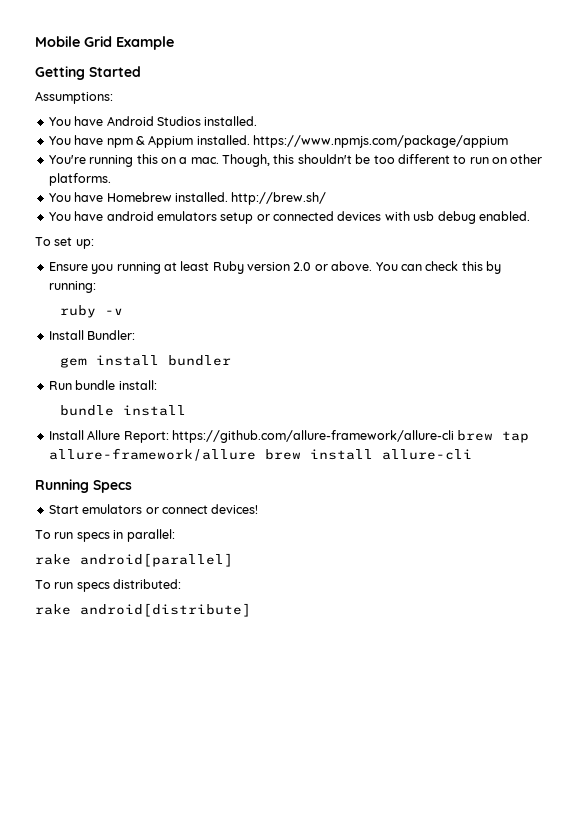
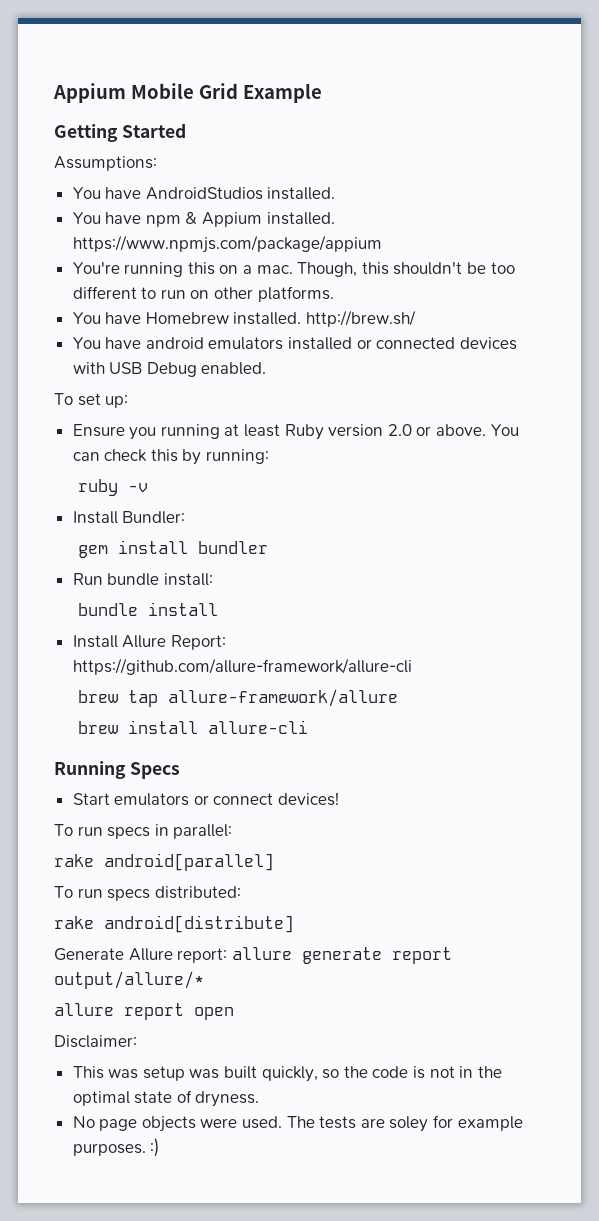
- Mobile Grid Example
+ Appium Mobile Grid Example
- You have Android Studios installed.
+ You have AndroidStudios installed.
- You have android emulators setup or connected devices with usb debug enabled.
+ You have android emulators installed or connected devices with USB Debug enabled.
- Install Allure Report: https://github.com/allure-framework/allure-cli brew tap allure-framework/allure brew install allure-cli
+ Install Allure Report: https://github.com/allure-framework/allure-cli
+ brew tap allure-framework/allure
+ brew install allure-cli
+ Generate Allure report: allure generate report output/allure/*
+ allure report open
+ Disclaimer:
+ This was setup was built quickly, so the code is not in the optimal state of dryness.
+ No page objects were used. The tests are soley for example purposes. :)

